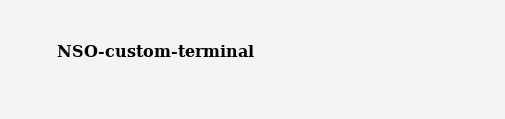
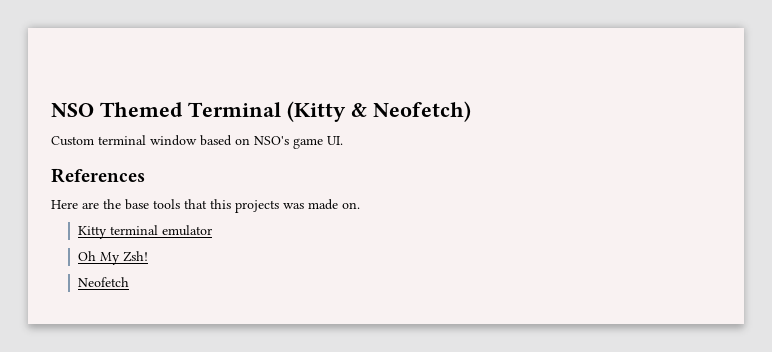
- NSO-custom-terminal
+ NSO Themed Terminal (Kitty & Neofetch)
+ Custom terminal window based on NSO's game UI.
+ References
+ Here are the base tools that this projects was made on.
+ Kitty terminal emulator
+ Oh My Zsh!
+ Neofetch

